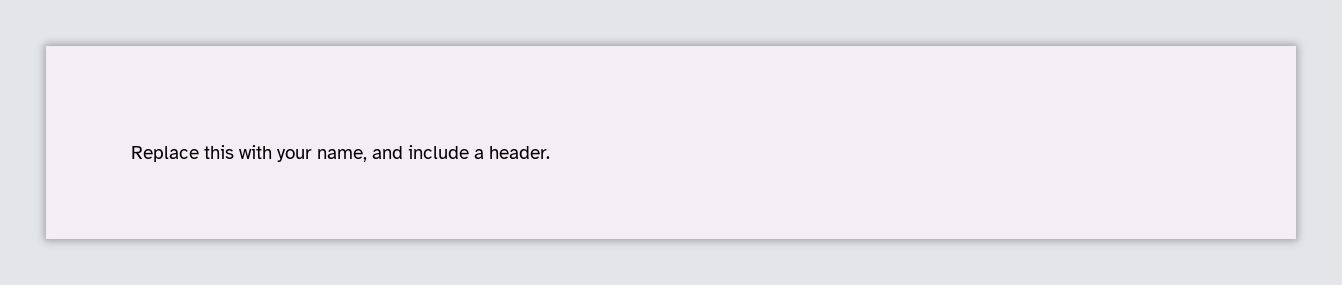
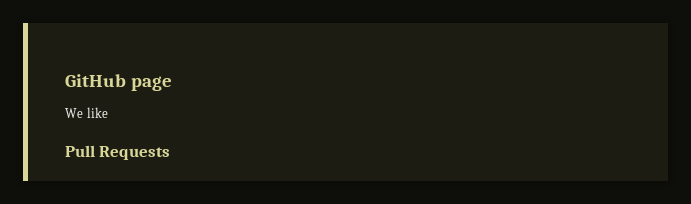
- Replace this with your name, and include a header.
+ GitHub page
+ We like
+ Pull Requests

